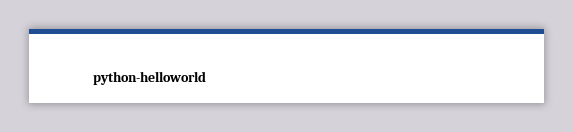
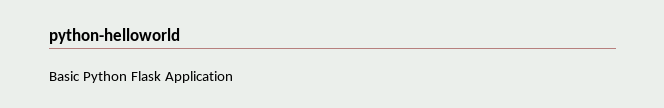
+ Basic Python Flask Application

